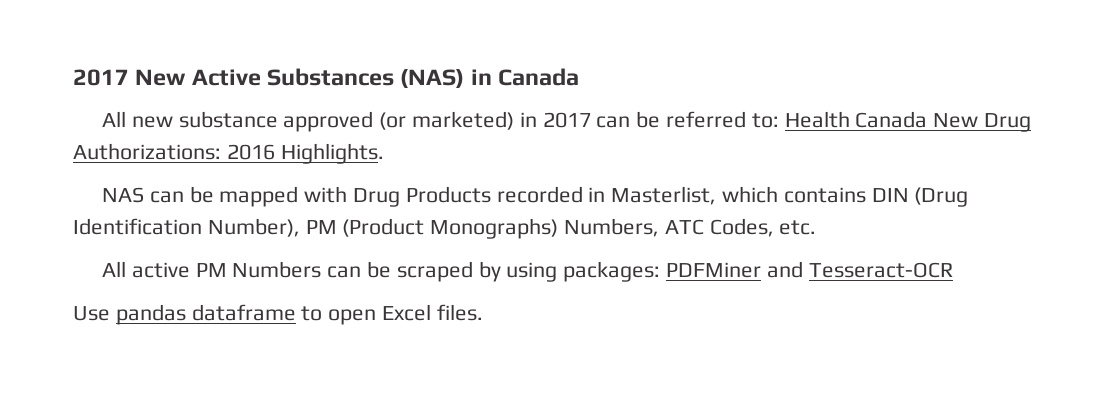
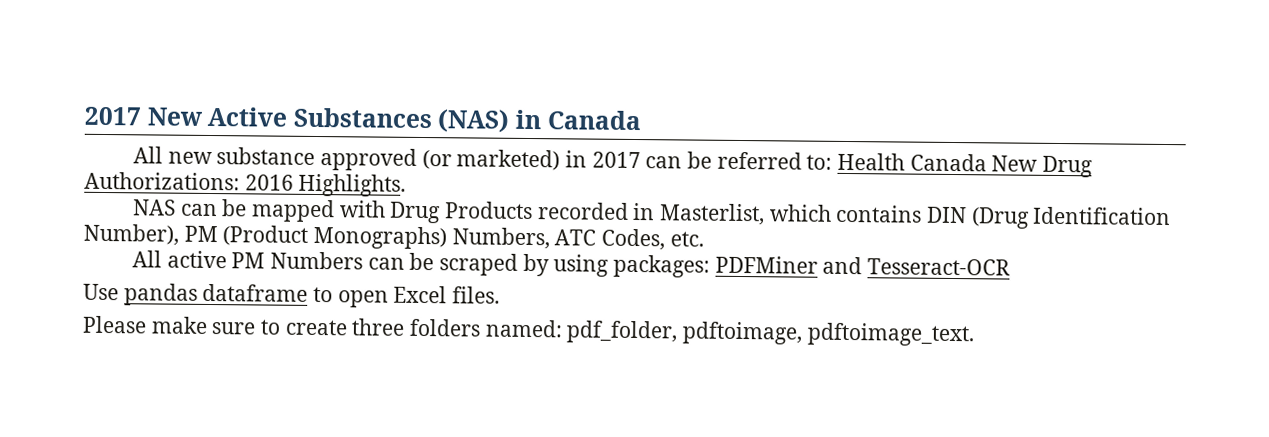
+ Please make sure to create three folders named: pdf_folder, pdftoimage, pdftoimage_text.

